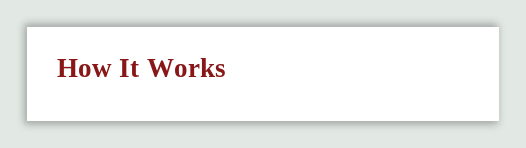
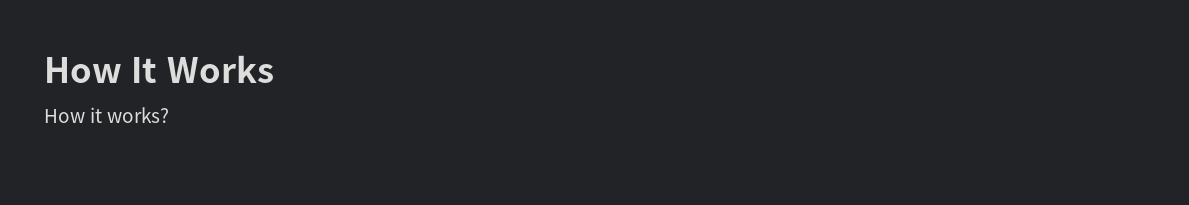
+ How it works?

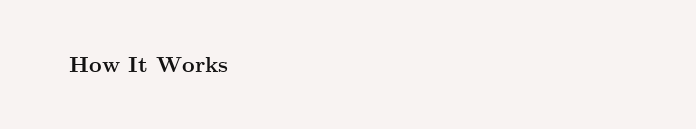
- How it works?

